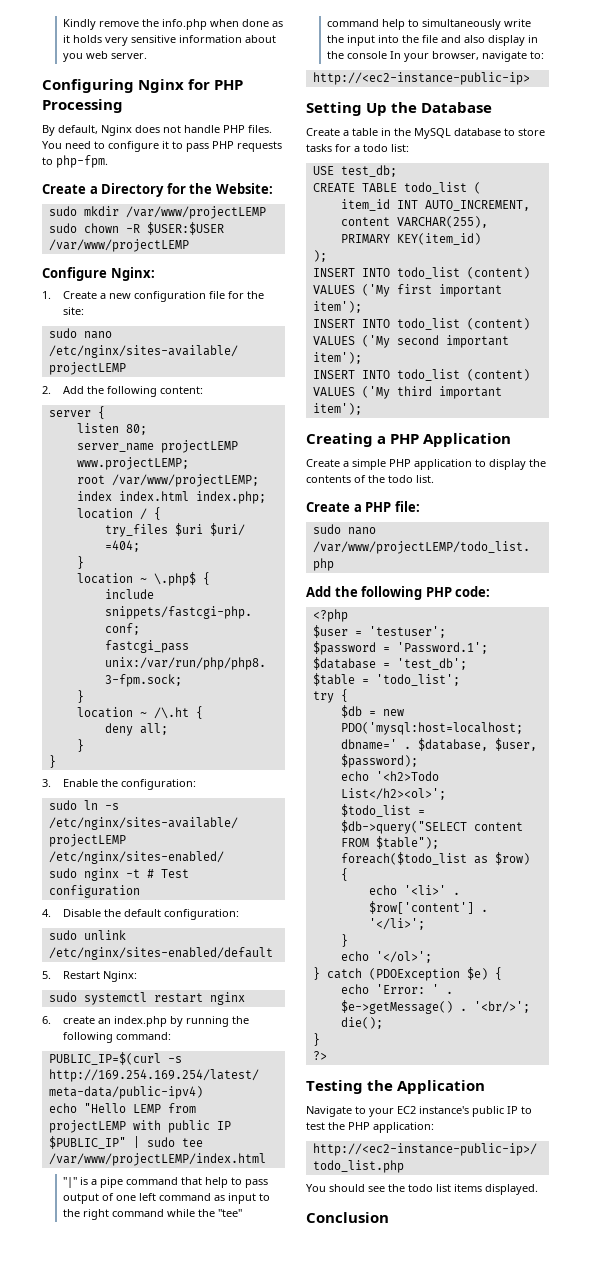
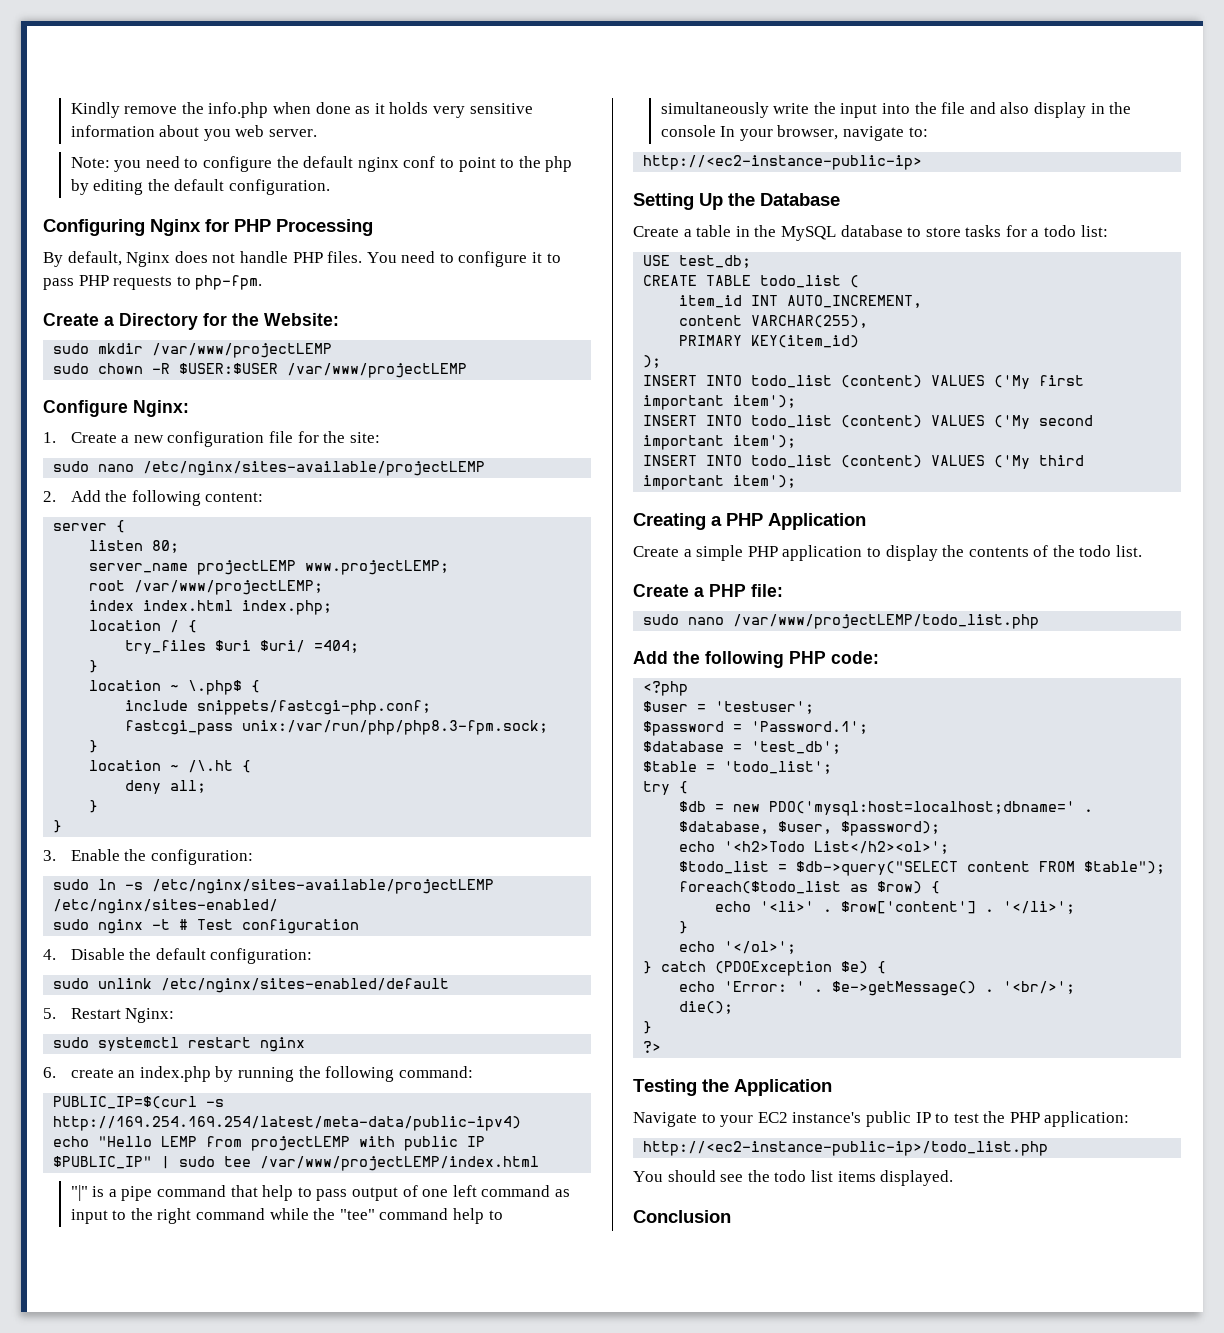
+ Note: you need to configure the default nginx conf to point to the php by editing the default configuration.

